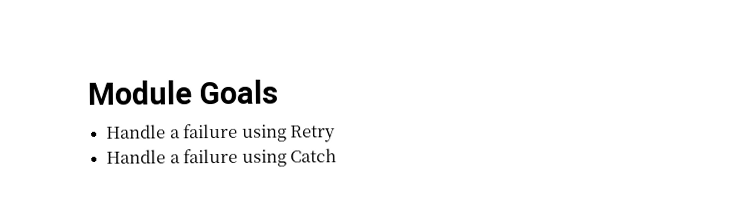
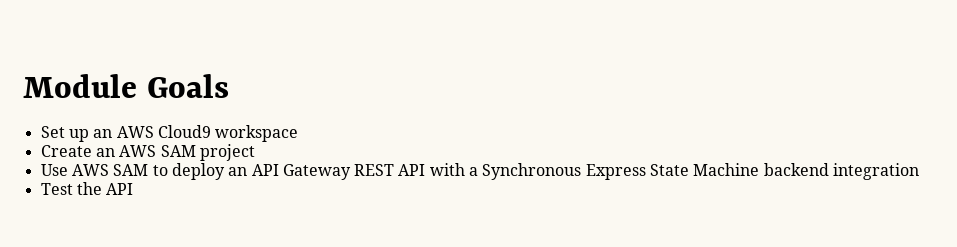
- Handle a failure using Retry
- Handle a failure using Catch
+ Set up an AWS Cloud9 workspace
+ Create an AWS SAM project
+ Use AWS SAM to deploy an API Gateway REST API with a Synchronous Express State Machine backend integration
+ Test the API

